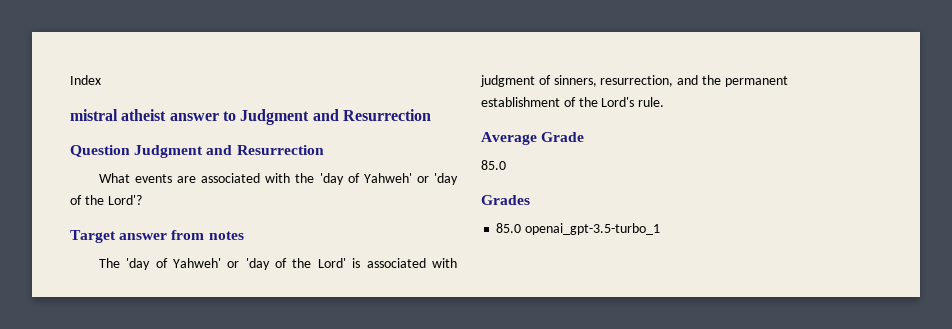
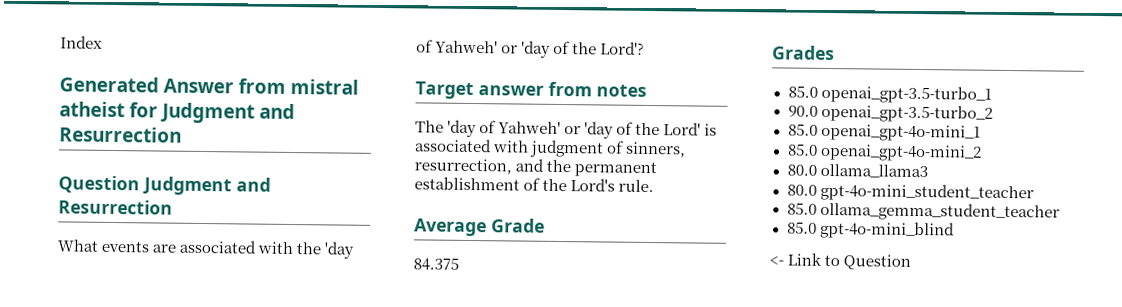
- mistral atheist answer to Judgment and Resurrection
+ Generated Answer from mistral atheist for Judgment and Resurrection
  Average Grade
- 85.0
+ 84.375
+ 90.0 openai_gpt-3.5-turbo_2
+ 85.0 openai_gpt-4o-mini_1
+ 85.0 openai_gpt-4o-mini_2
+ 80.0 ollama_llama3
+ 80.0 gpt-4o-mini_student_teacher
+ 85.0 ollama_gemma_student_teacher
+ 85.0 gpt-4o-mini_blind
+ <- Link to Question

